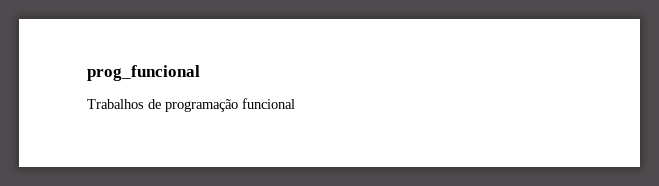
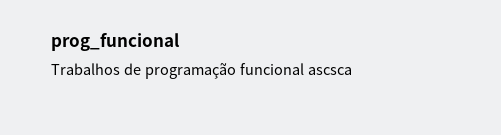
- Trabalhos de programação funcional
+ Trabalhos de programação funcional ascsca

